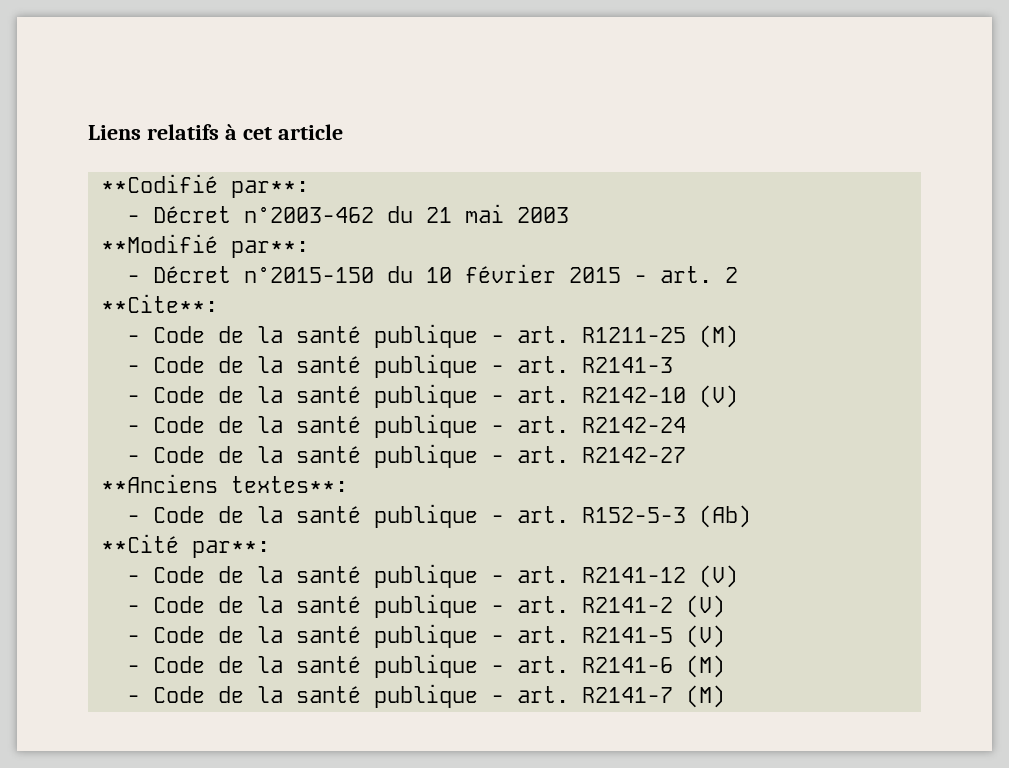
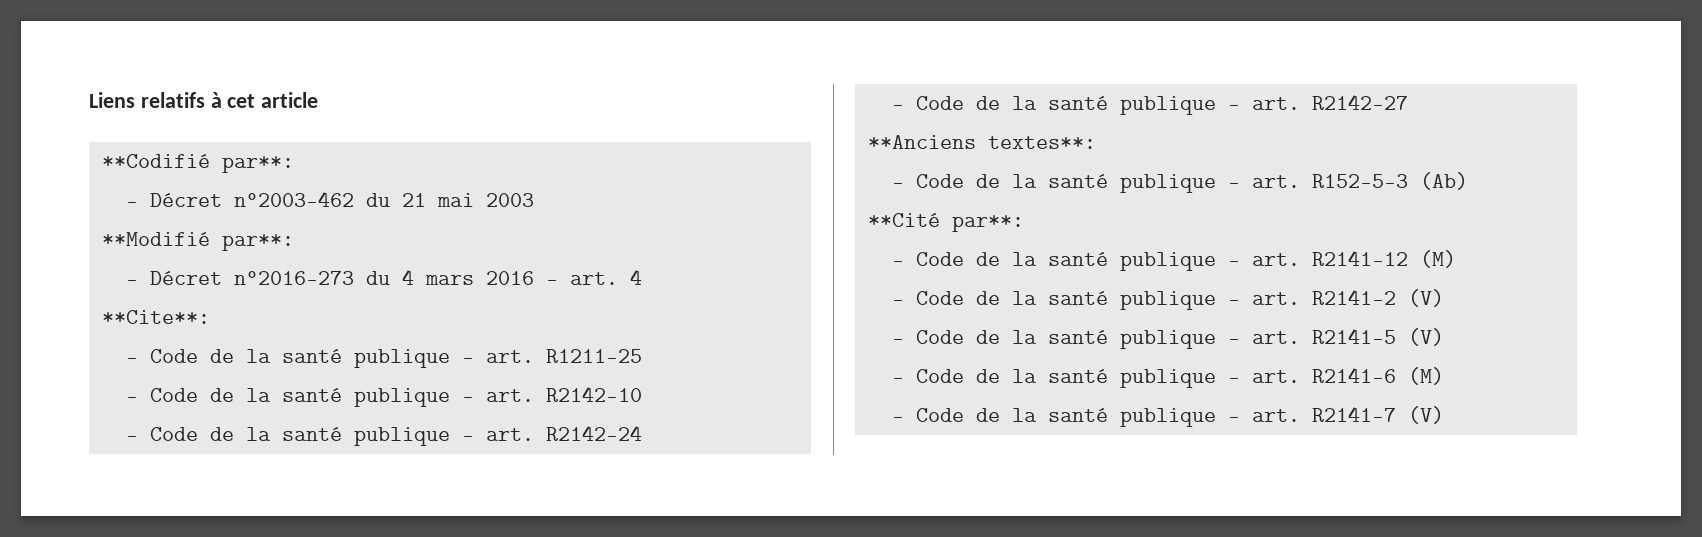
- - Décret n°2015-150 du 10 février 2015 - art. 2
+ - Décret n°2016-273 du 4 mars 2016 - art. 4
- - Code de la santé publique - art. R1211-25 (M)
- - Code de la santé publique - art. R2141-3
+ - Code de la santé publique - art. R1211-25
- - Code de la santé publique - art. R2142-10 (V)
+ - Code de la santé publique - art. R2142-10
- - Code de la santé publique - art. R2141-12 (V)
+ - Code de la santé publique - art. R2141-12 (M)
- - Code de la santé publique - art. R2141-7 (M)
+ - Code de la santé publique - art. R2141-7 (V)

